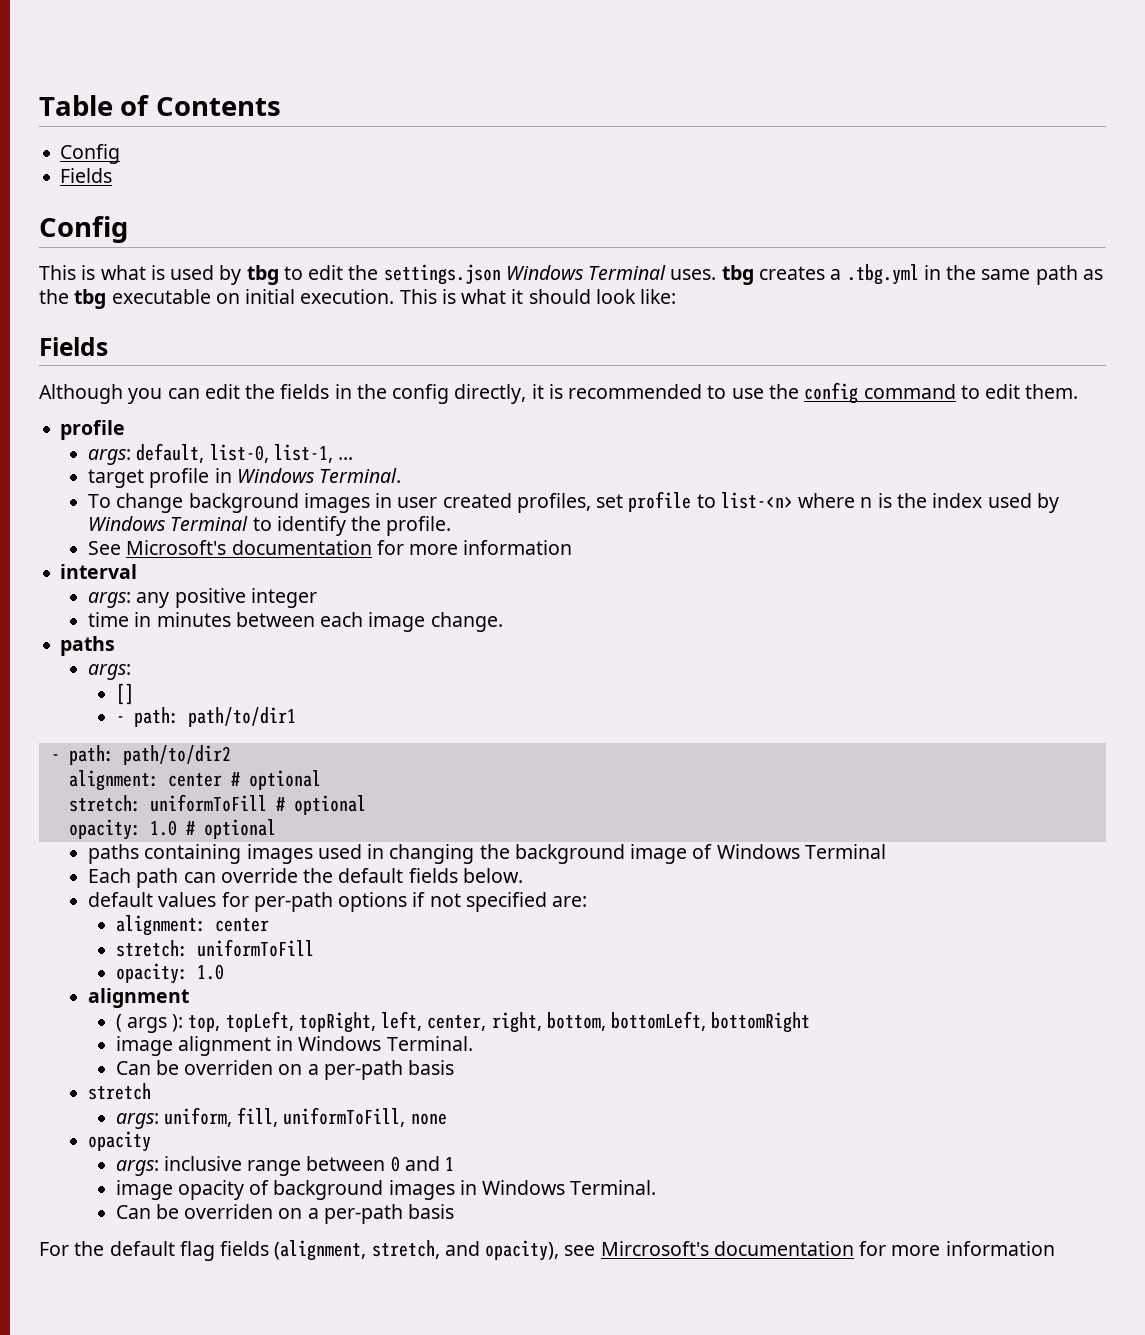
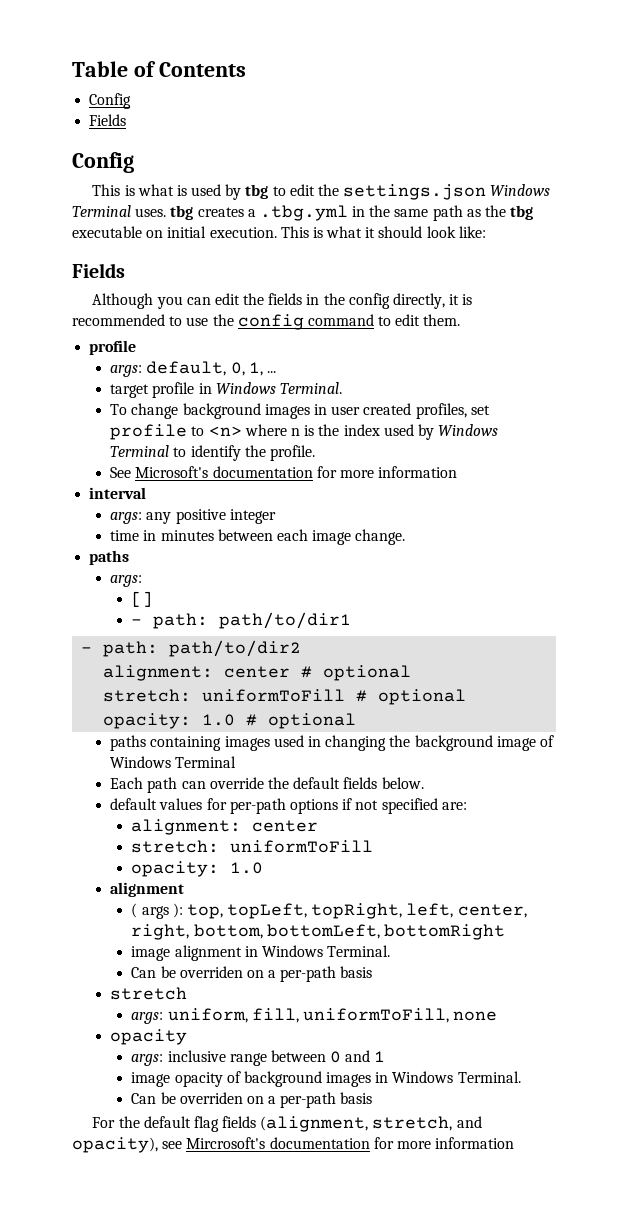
- args: default, list-0, list-1, ...
+ args: default, 0, 1, ...
- To change background images in user created profiles, set profile to list-<n> where n is the index used by Windows Terminal to identify the profile.
+ To change background images in user created profiles, set profile to <n> where n is the index used by Windows Terminal to identify the profile.

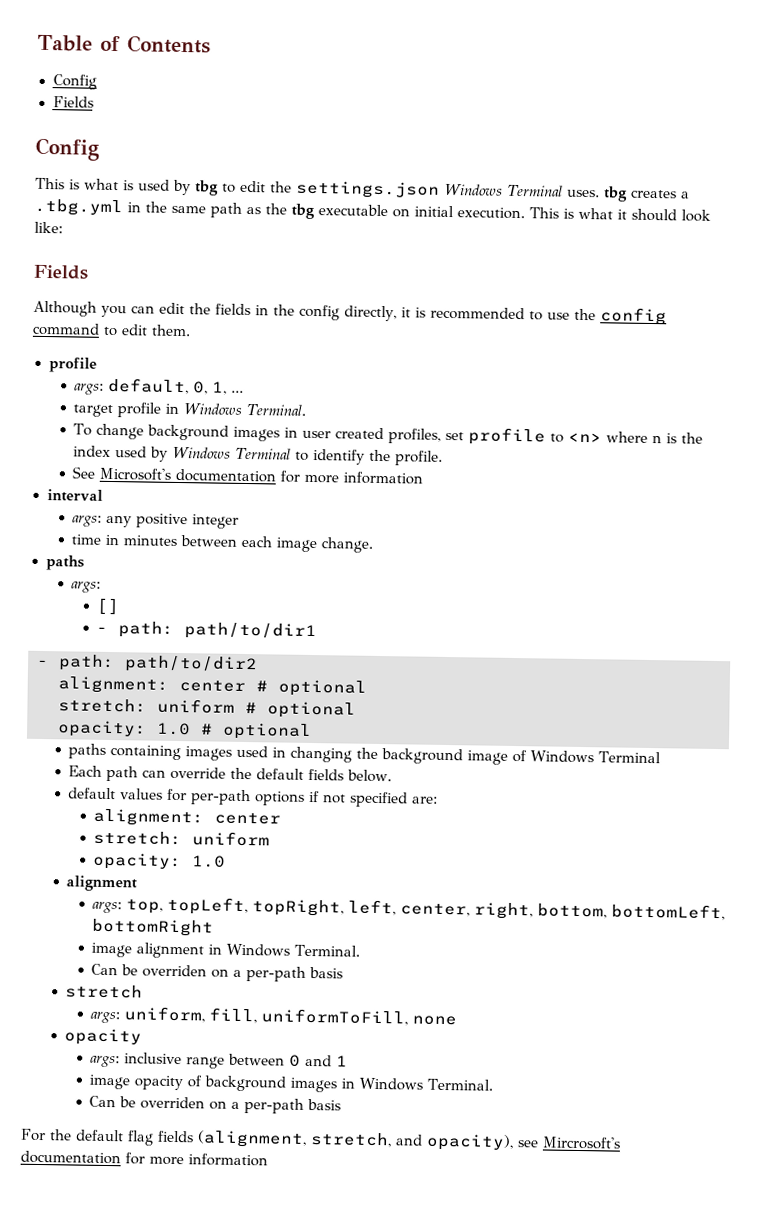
- stretch: uniformToFill # optional
+ stretch: uniform # optional
  default values for per-path options if not specified are:
  alignment: center
- stretch: uniformToFill
+ stretch: uniform
- ( args ): top, topLeft, topRight, left, center, right, bottom, bottomLeft, bottomRight
+ args: top, topLeft, topRight, left, center, right, bottom, bottomLeft, bottomRight

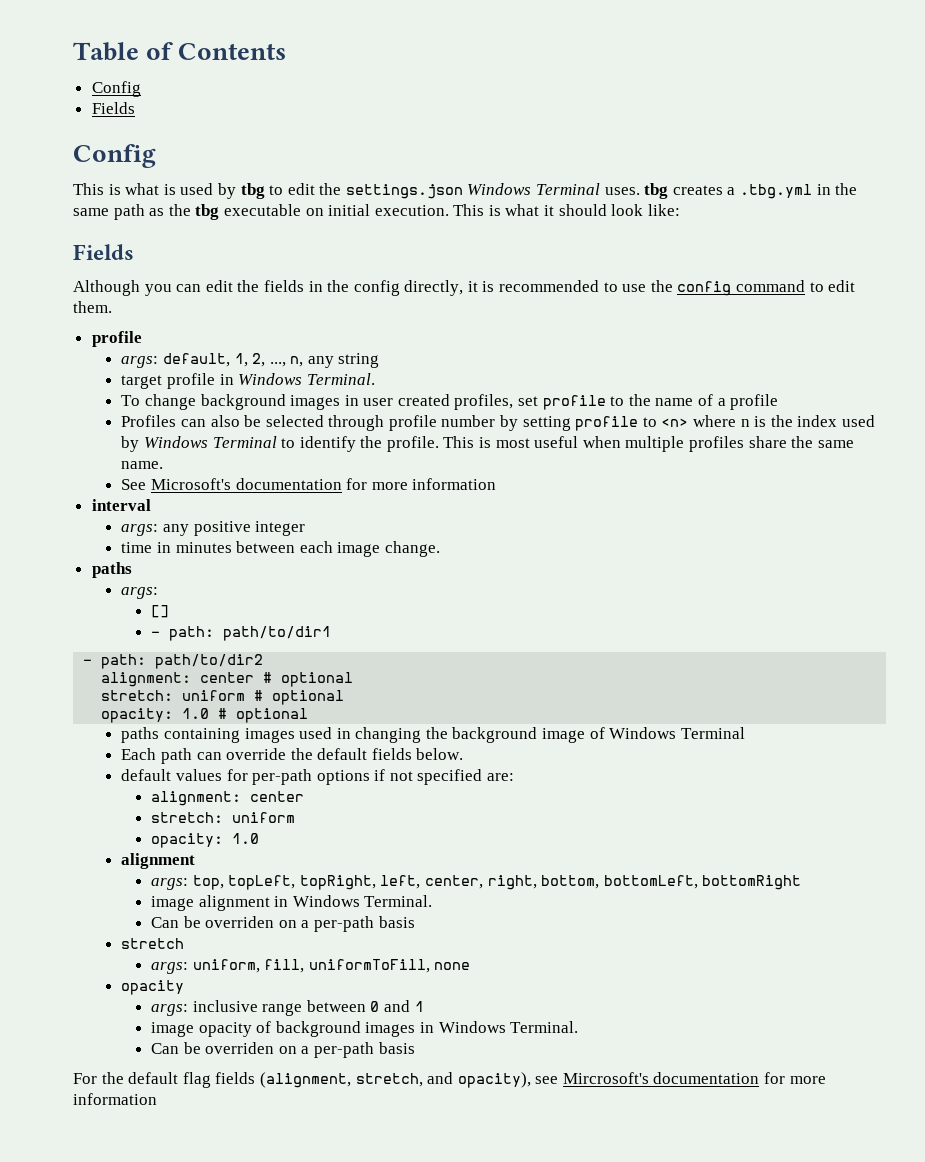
- args: default, 0, 1, ...
+ args: default, 1, 2, ..., n, any string
- To change background images in user created profiles, set profile to <n> where n is the index used by Windows Terminal to identify the profile.
+ To change background images in user created profiles, set profile to the name of a profile
+ Profiles can also be selected through profile number by setting profile to <n> where n is the index used by Windows Terminal to identify the profile. This is most useful when multiple profiles share the same name.

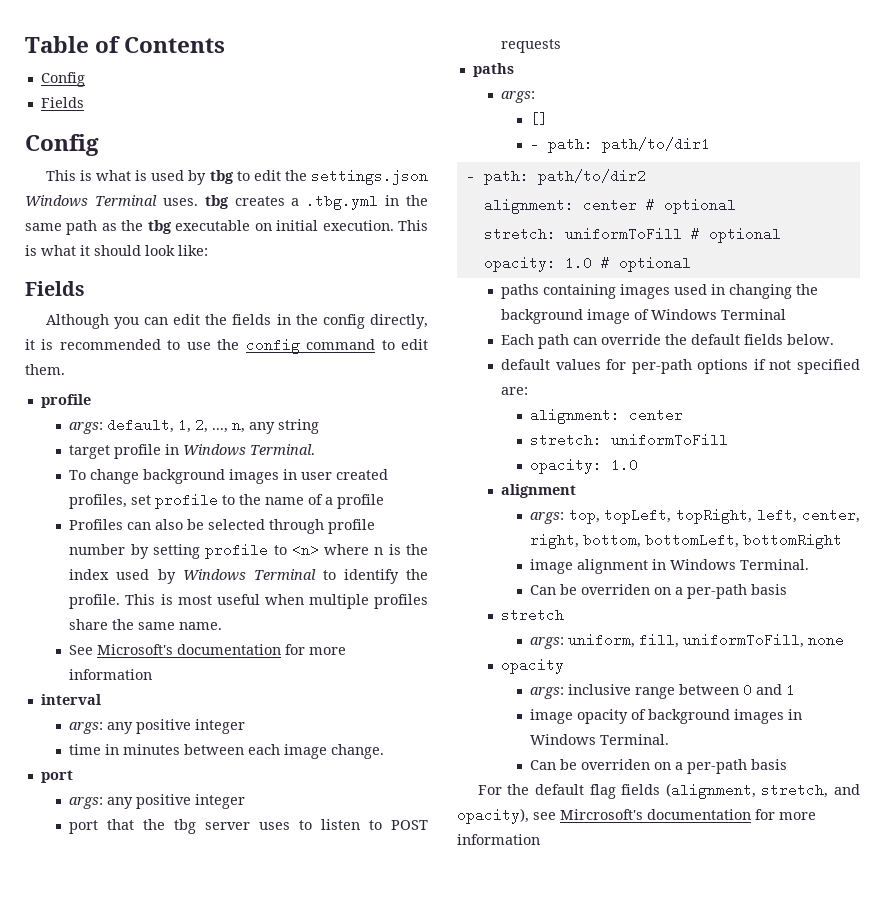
  time in minutes between each image change.
+ port
+ args: any positive integer
+ port that the tbg server uses to listen to POST requests
- stretch: uniform # optional
+ stretch: uniformToFill # optional
  default values for per-path options if not specified are:
  alignment: center
- stretch: uniform
+ stretch: uniformToFill

